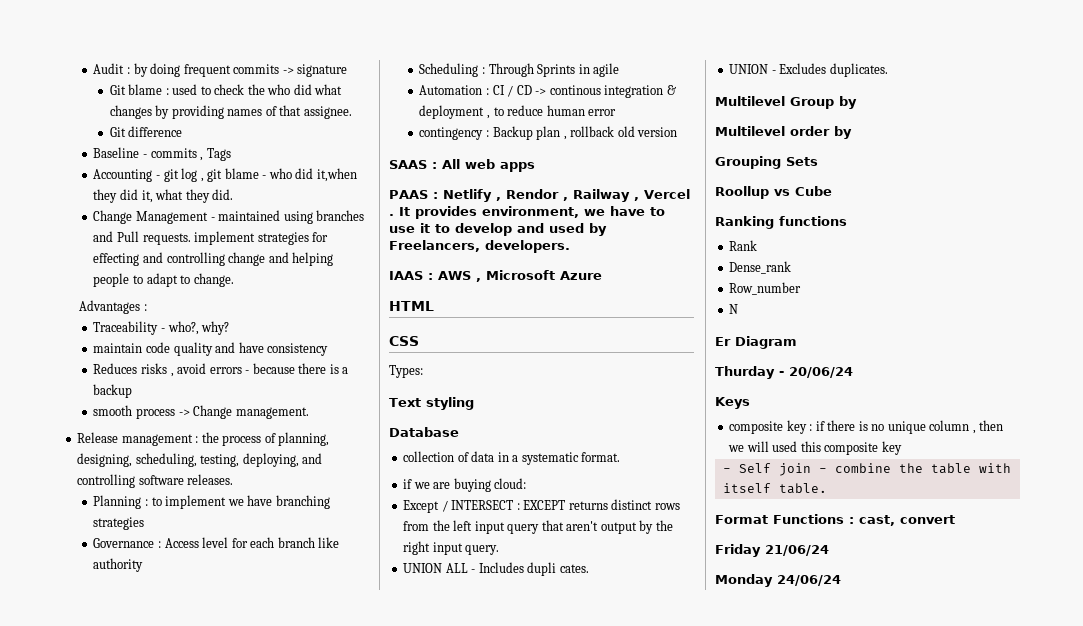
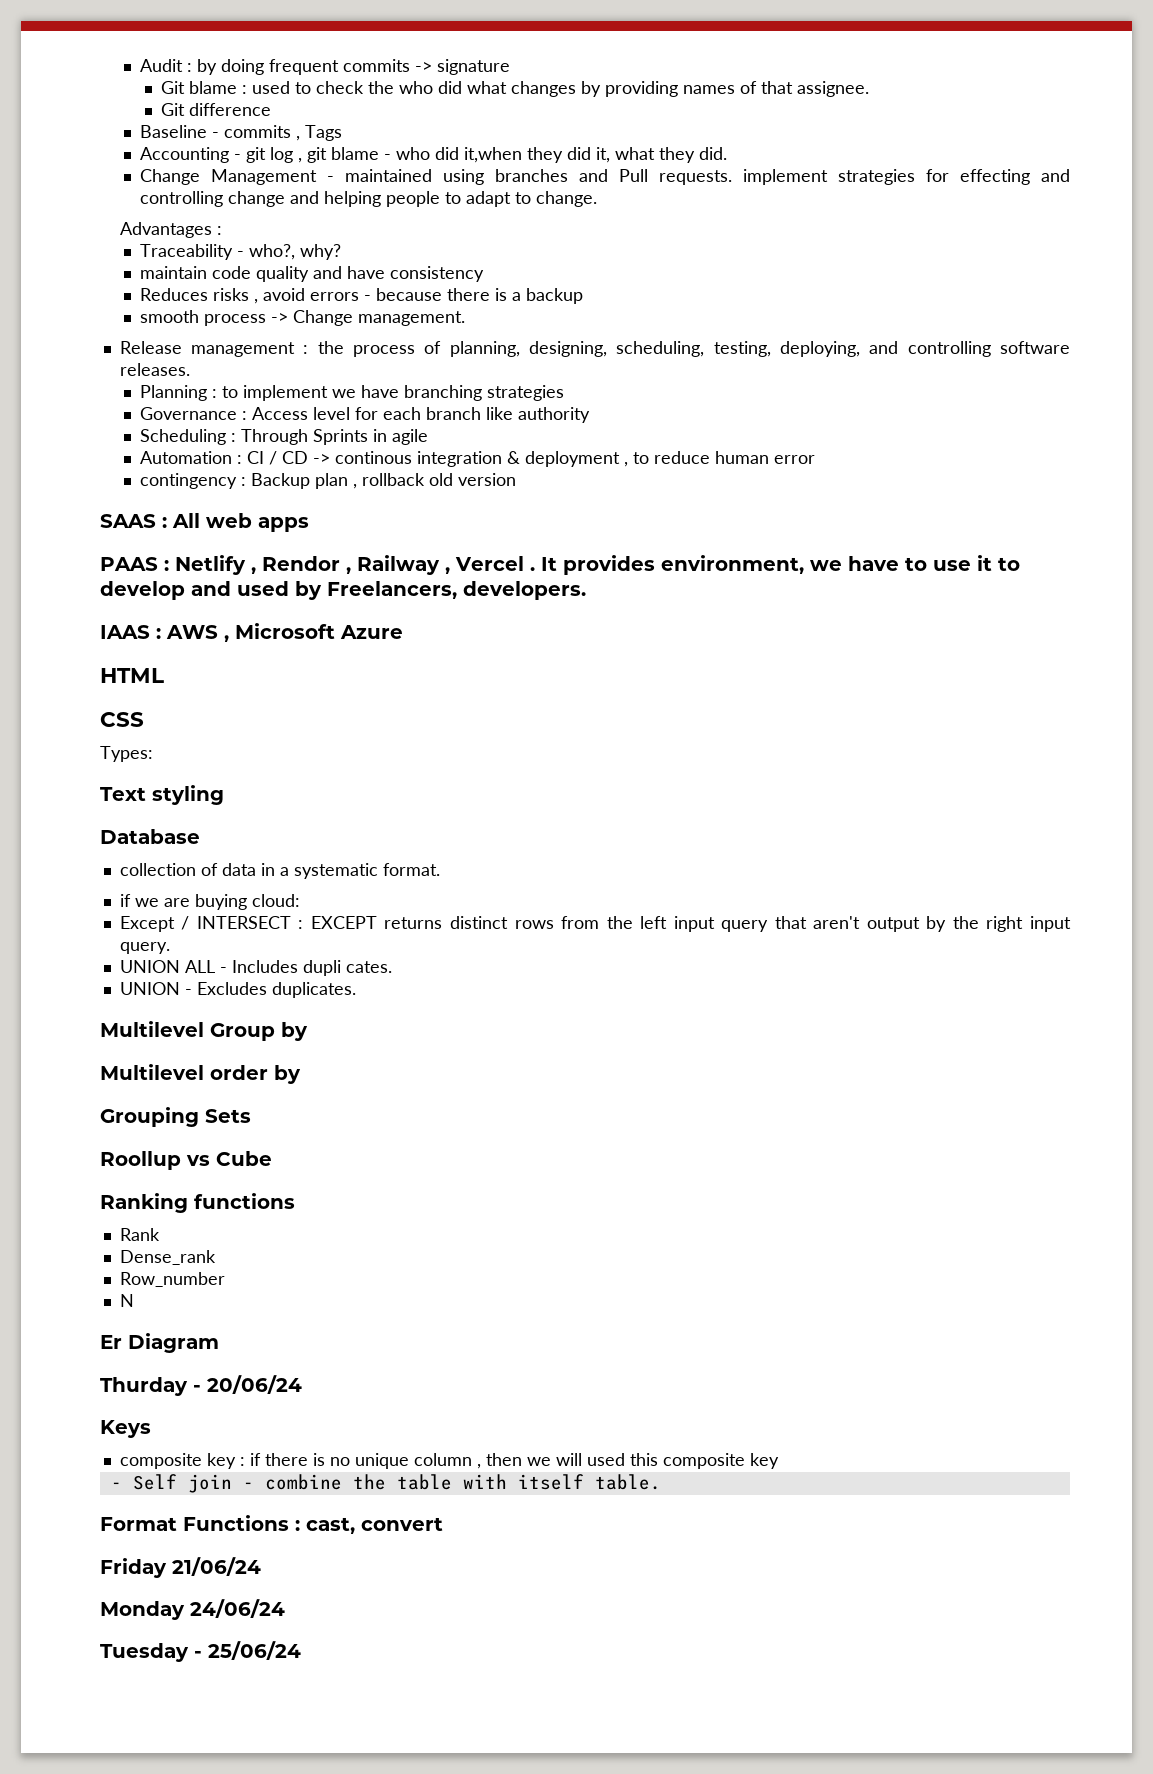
+ Tuesday - 25/06/24

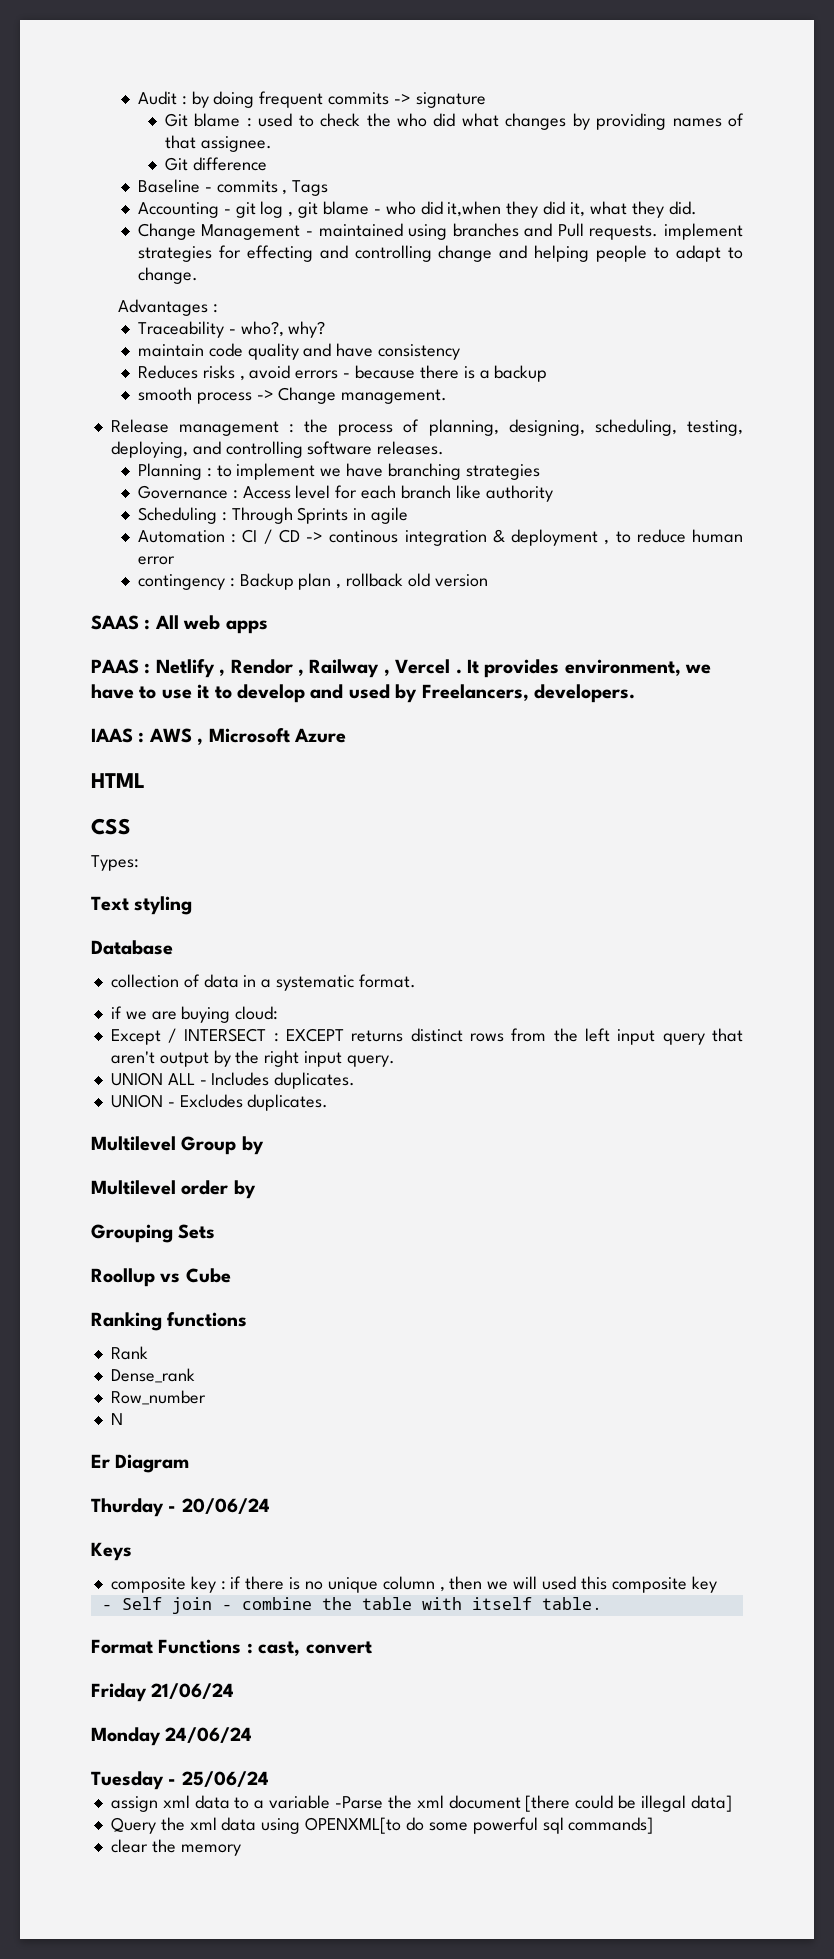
- UNION ALL - Includes dupli cates.
+ UNION ALL - Includes duplicates.
+ assign xml data to a variable -Parse the xml document [there could be illegal data]
+ Query the xml data using OPENXML[to do some powerful sql commands]
+ clear the memory

